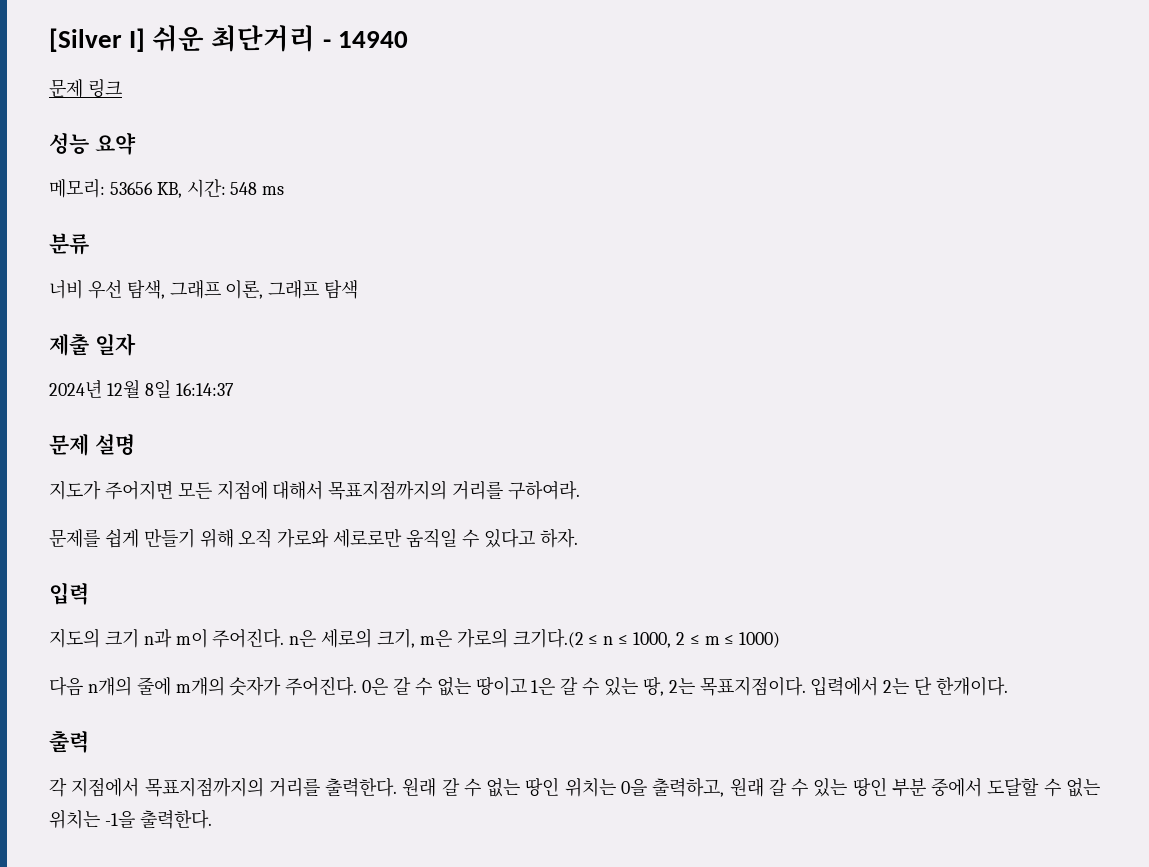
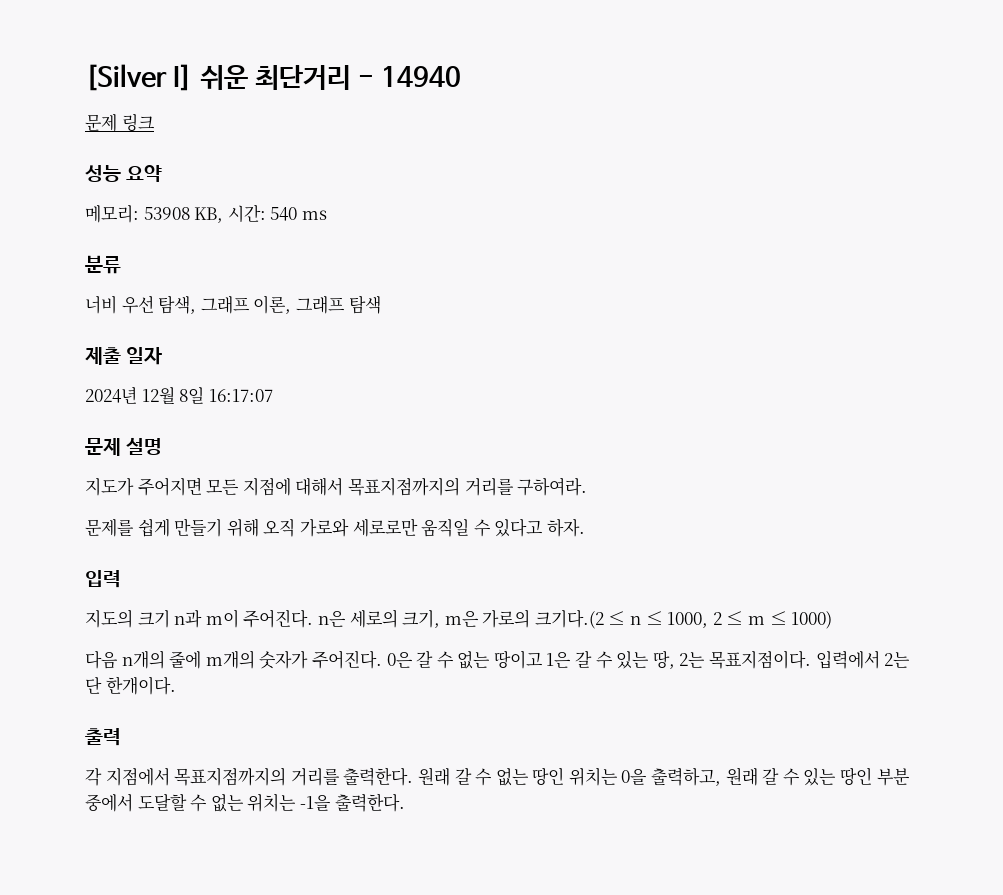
- 메모리: 53656 KB, 시간: 548 ms
+ 메모리: 53908 KB, 시간: 540 ms
- 2024년 12월 8일 16:14:37
+ 2024년 12월 8일 16:17:07

